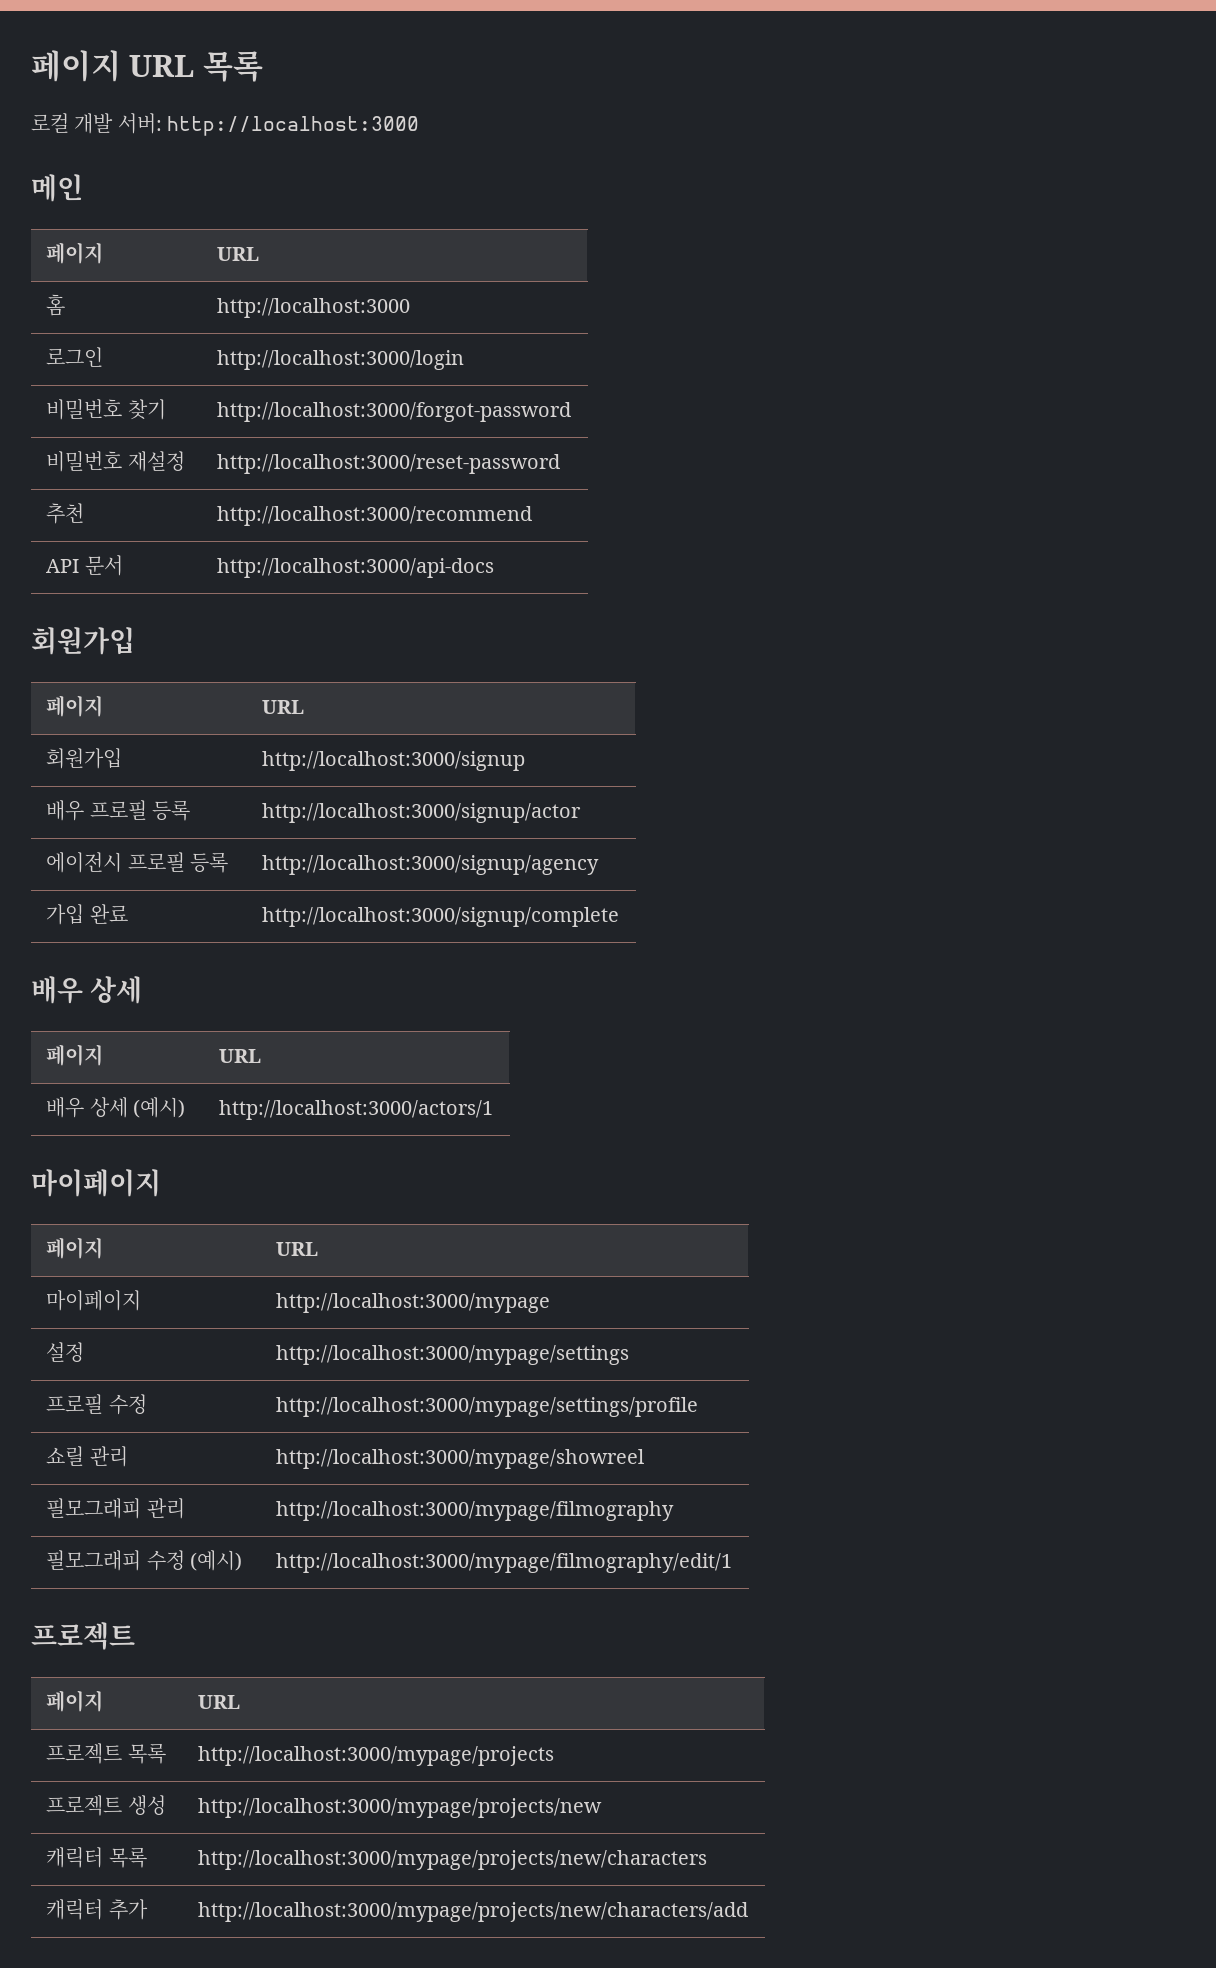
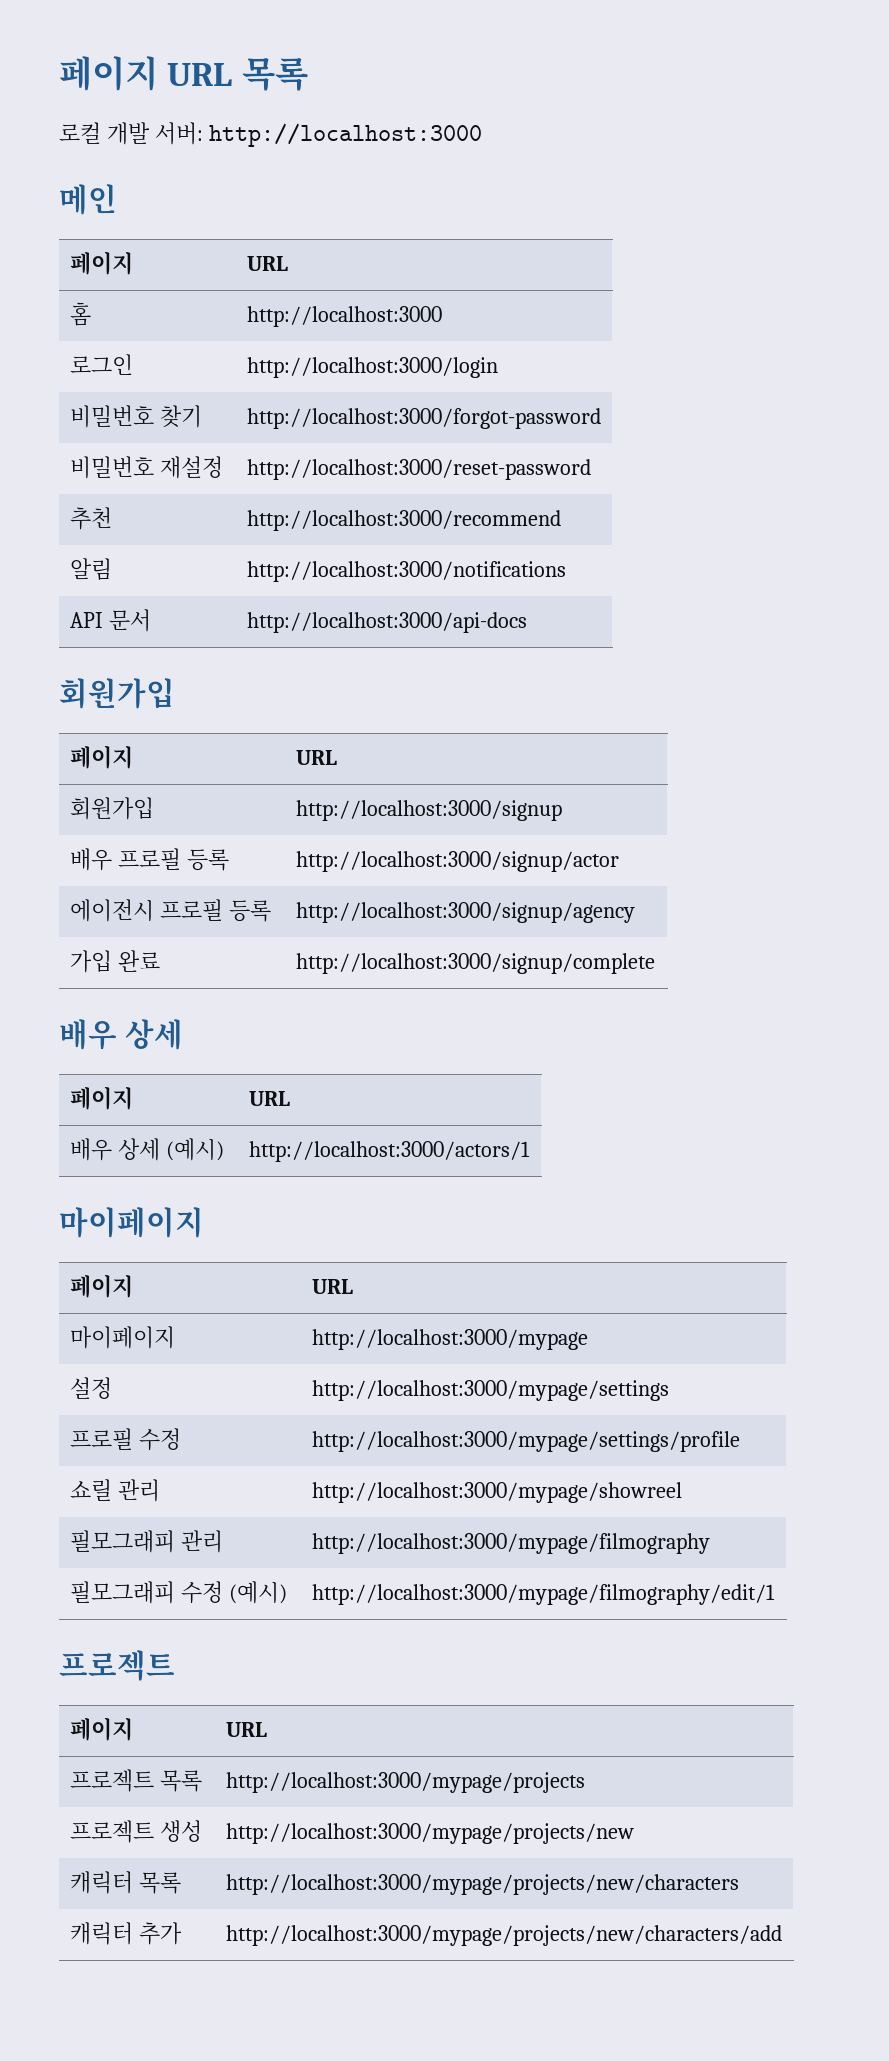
+ 알림 | http://localhost:3000/notifications

